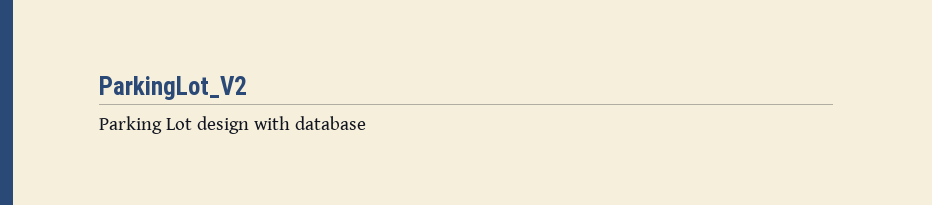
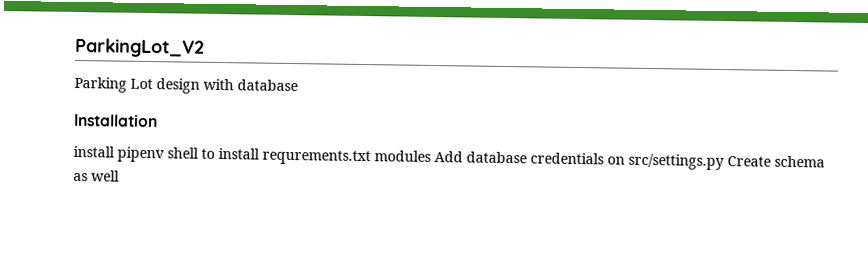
+ Installation
+ install pipenv shell to install requrements.txt modules Add database credentials on src/settings.py Create schema as well

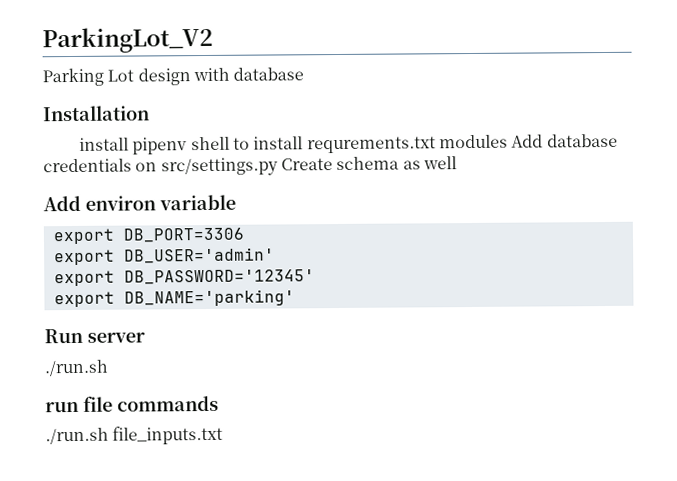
+ Add environ variable
+ export DB_PORT=3306
+ export DB_USER='admin'
+ export DB_PASSWORD='12345'
+ export DB_NAME='parking'
+ Run server
+ ./run.sh
+ run file commands
+ ./run.sh file_inputs.txt

